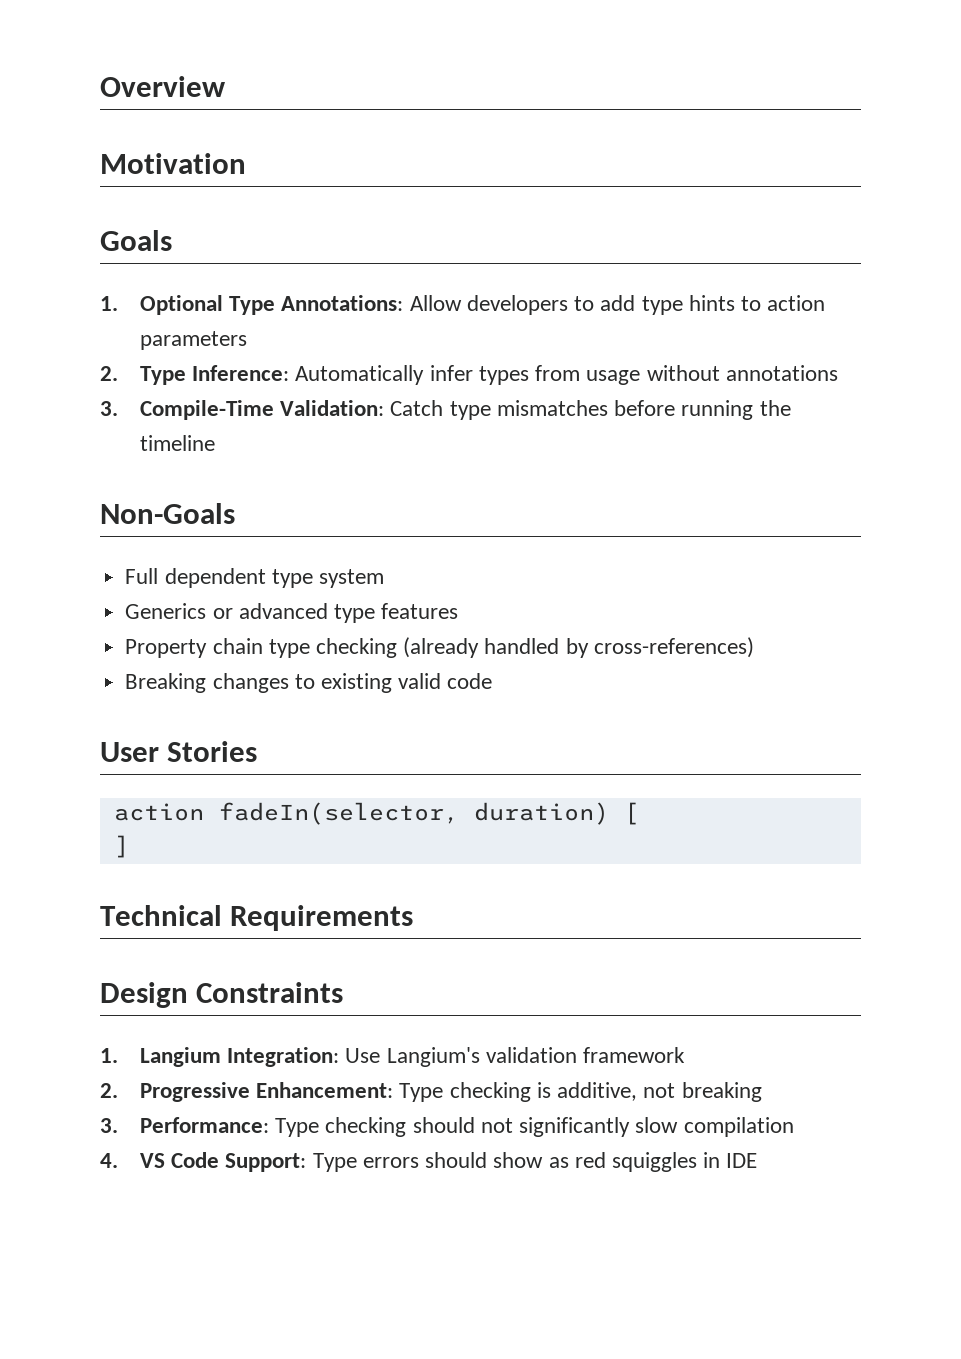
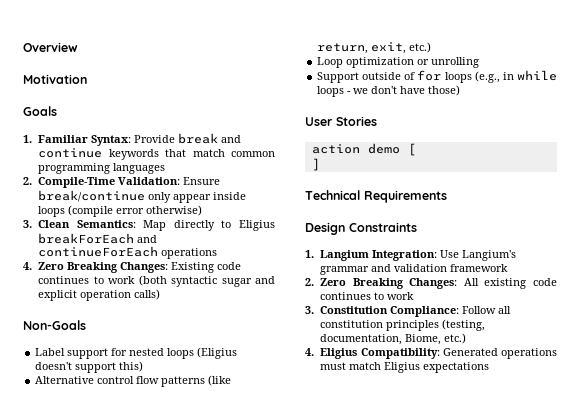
- 1. Optional Type Annotations: Allow developers to add type hints to action parameters
- 2. Type Inference: Automatically infer types from usage without annotations
- 3. Compile-Time Validation: Catch type mismatches before running the timeline
+ 1. Familiar Syntax: Provide break and continue keywords that match common programming languages
+ 2. Compile-Time Validation: Ensure break/continue only appear inside loops (compile error otherwise)
+ 3. Clean Semantics: Map directly to Eligius breakForEach and continueForEach operations
+ 4. Zero Breaking Changes: Existing code continues to work (both syntactic sugar and explicit operation calls)
  Non-Goals
- Full dependent type system
- Generics or advanced type features
- Property chain type checking (already handled by cross-references)
- Breaking changes to existing valid code
+ Label support for nested loops (Eligius doesn't support this)
+ Alternative control flow patterns (like return, exit, etc.)
+ Loop optimization or unrolling
+ Support outside of for loops (e.g., in while loops - we don't have those)
- action fadeIn(selector, duration) [
+ action demo [
- 1. Langium Integration: Use Langium's validation framework
+ 1. Langium Integration: Use Langium's grammar and validation framework
- 2. Progressive Enhancement: Type checking is additive, not breaking
- 3. Performance: Type checking should not significantly slow compilation
- 4. VS Code Support: Type errors should show as red squiggles in IDE
+ 2. Zero Breaking Changes: All existing code continues to work
+ 3. Constitution Compliance: Follow all constitution principles (testing, documentation, Biome, etc.)
+ 4. Eligius Compatibility: Generated operations must match Eligius expectations

